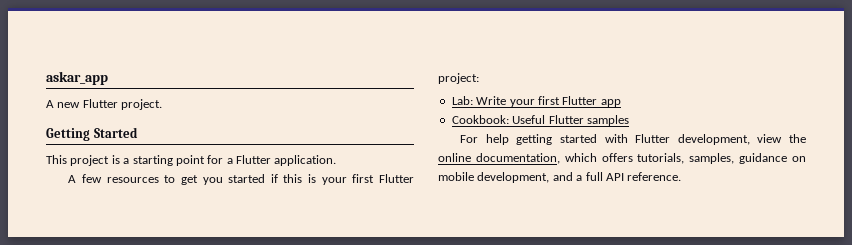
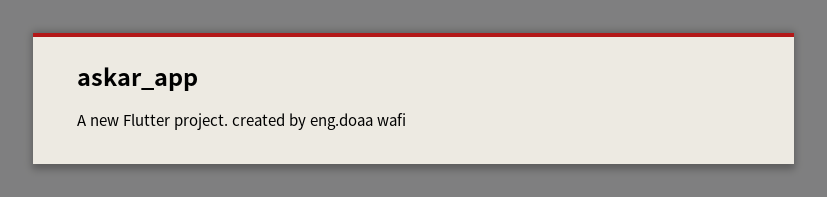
- A new Flutter project.
- Getting Started
- This project is a starting point for a Flutter application.
- A few resources to get you started if this is your first Flutter project:
- Lab: Write your first Flutter app
- Cookbook: Useful Flutter samples
- For help getting started with Flutter development, view the online documentation, which offers tutorials, samples, guidance on mobile development, and a full API reference.
+ A new Flutter project. created by eng.doaa wafi

